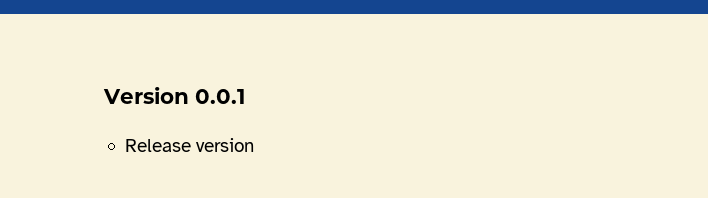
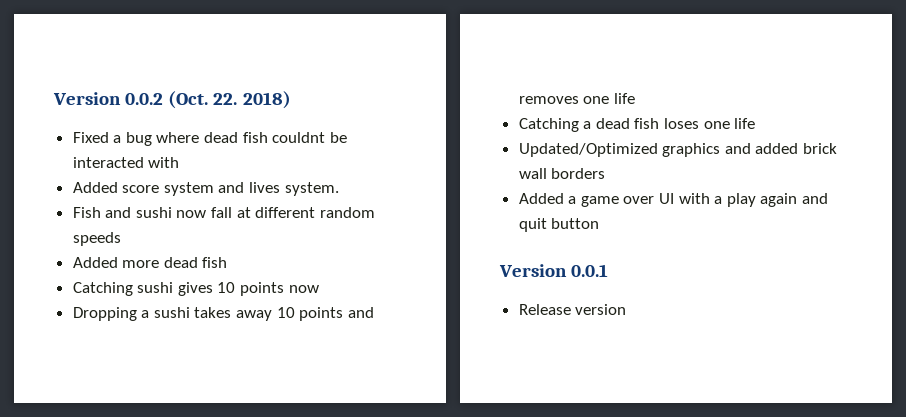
+ Version 0.0.2 (Oct. 22. 2018)
+ Fixed a bug where dead fish couldnt be interacted with
+ Added score system and lives system.
+ Fish and sushi now fall at different random speeds
+ Added more dead fish
+ Catching sushi gives 10 points now
+ Dropping a sushi takes away 10 points and removes one life
+ Catching a dead fish loses one life
+ Updated/Optimized graphics and added brick wall borders
+ Added a game over UI with a play again and quit button

